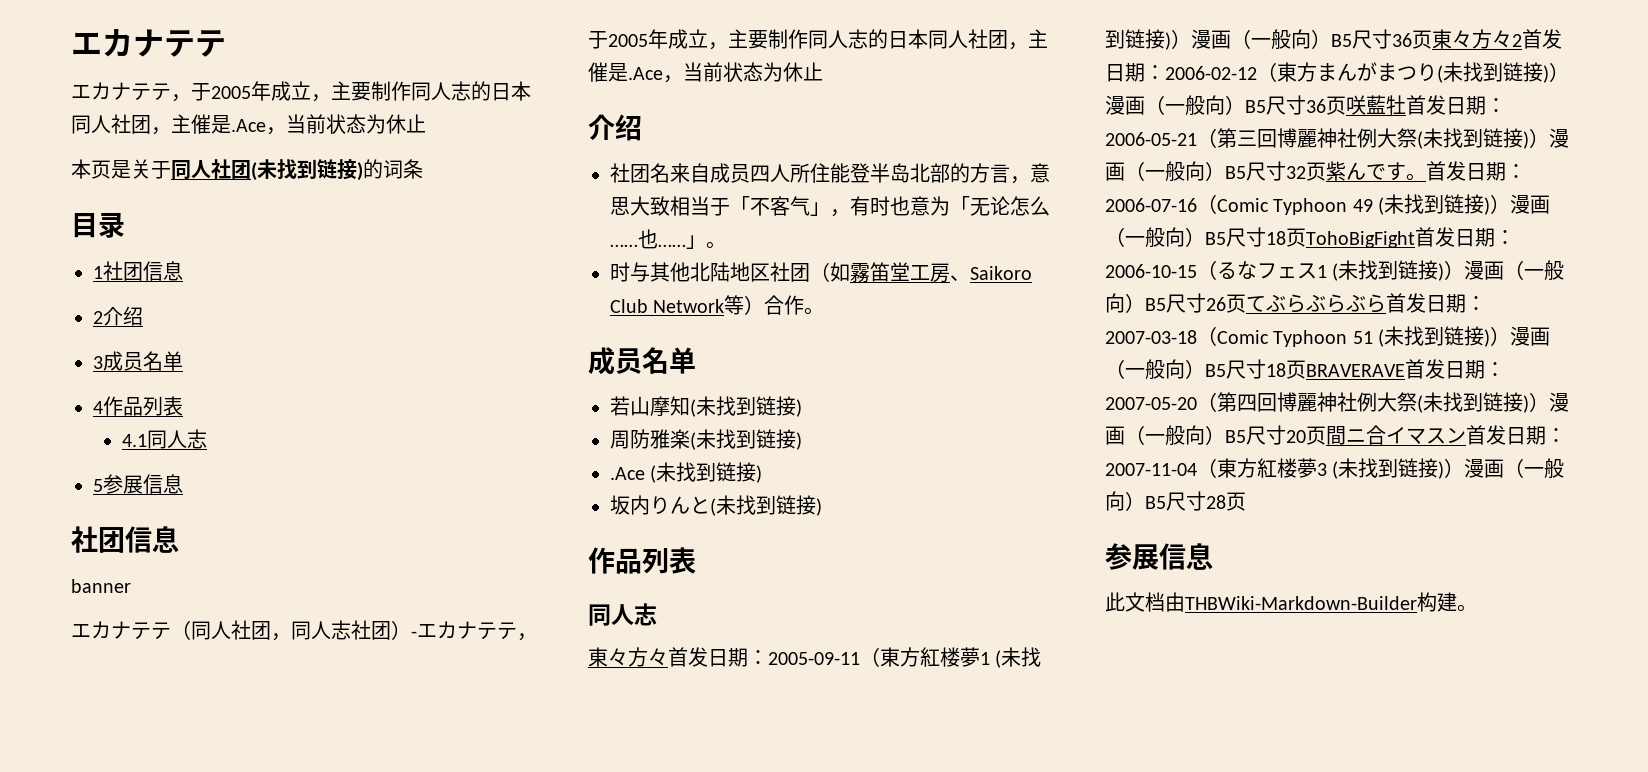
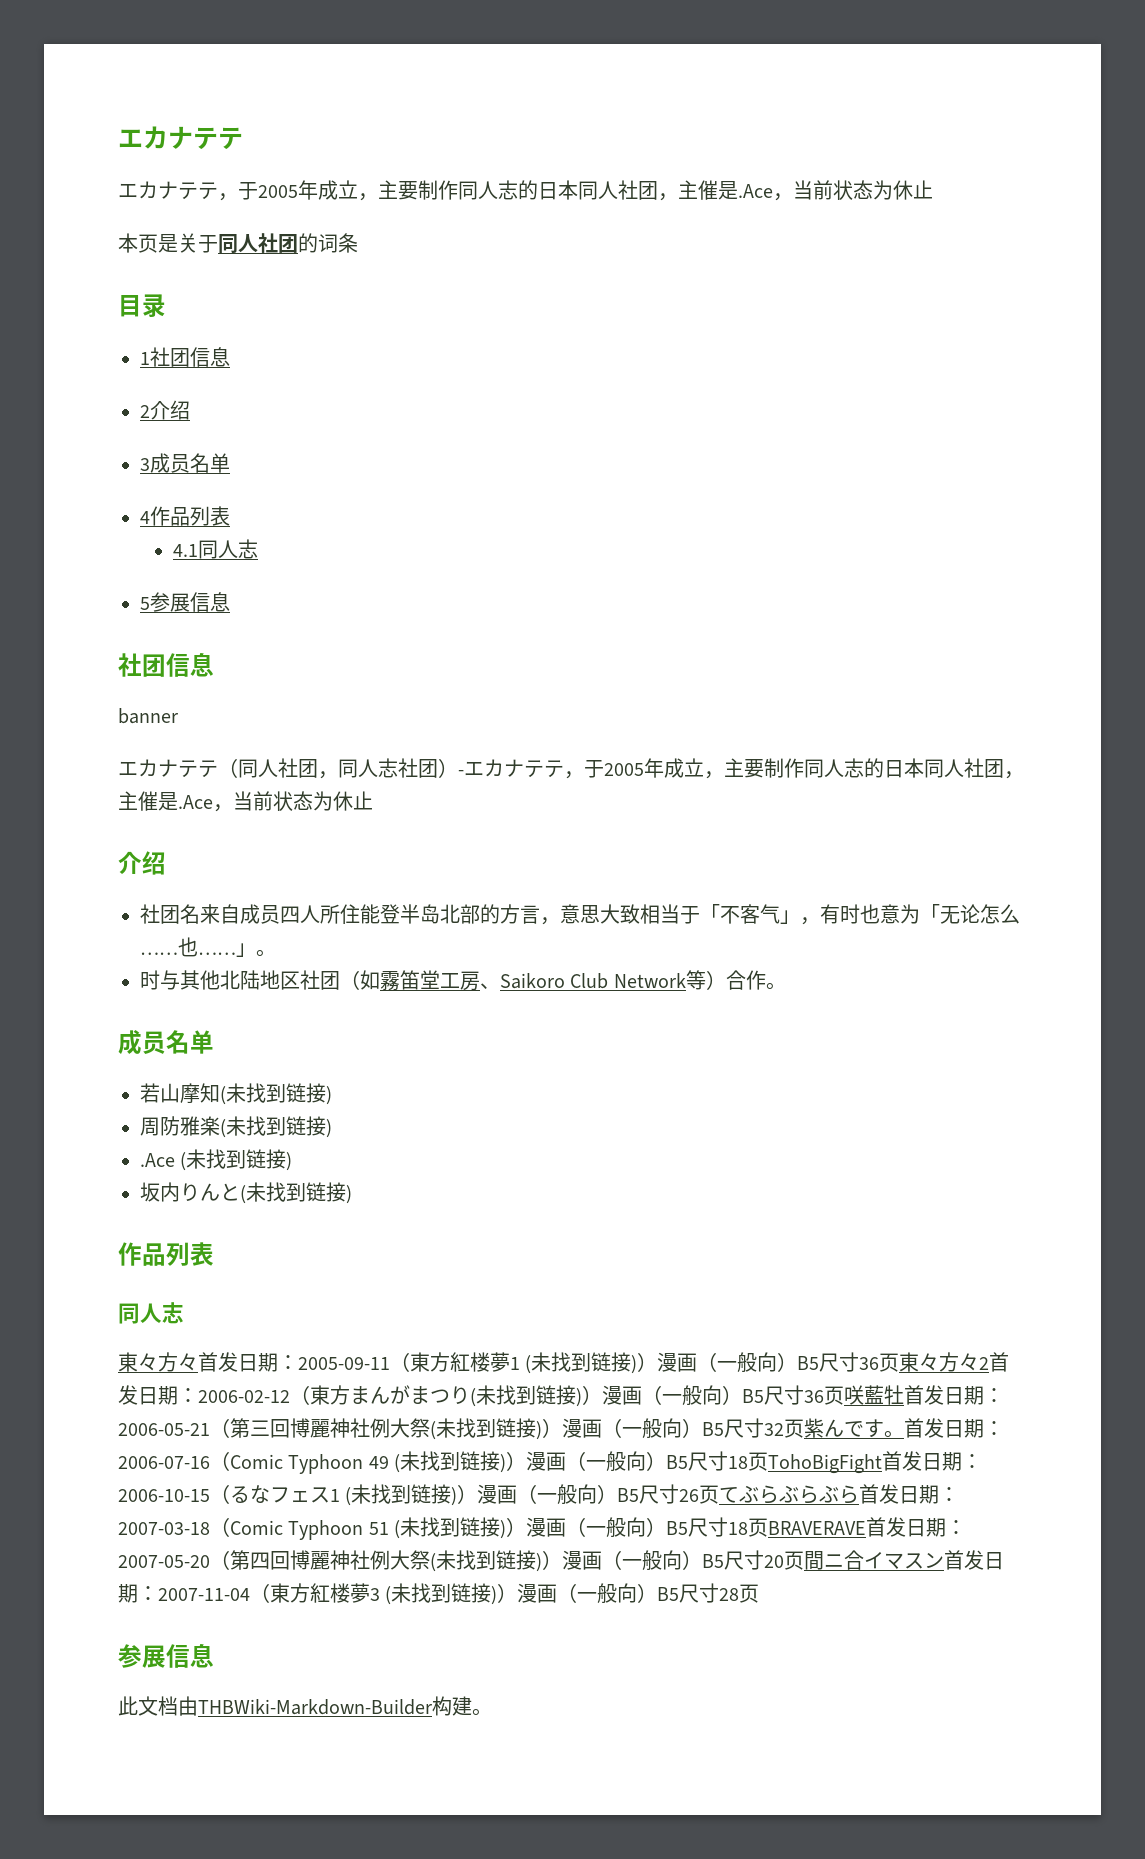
- 本页是关于同人社团(未找到链接)的词条
+ 本页是关于同人社团的词条

